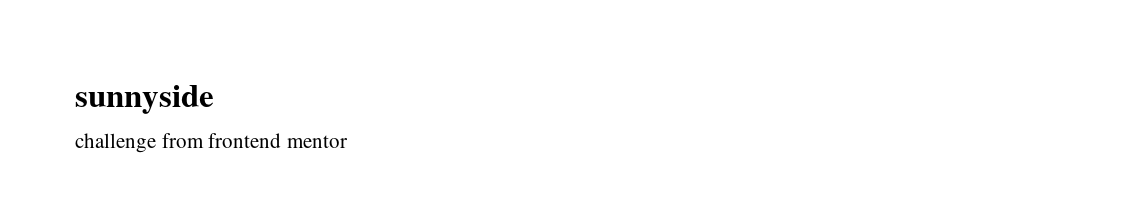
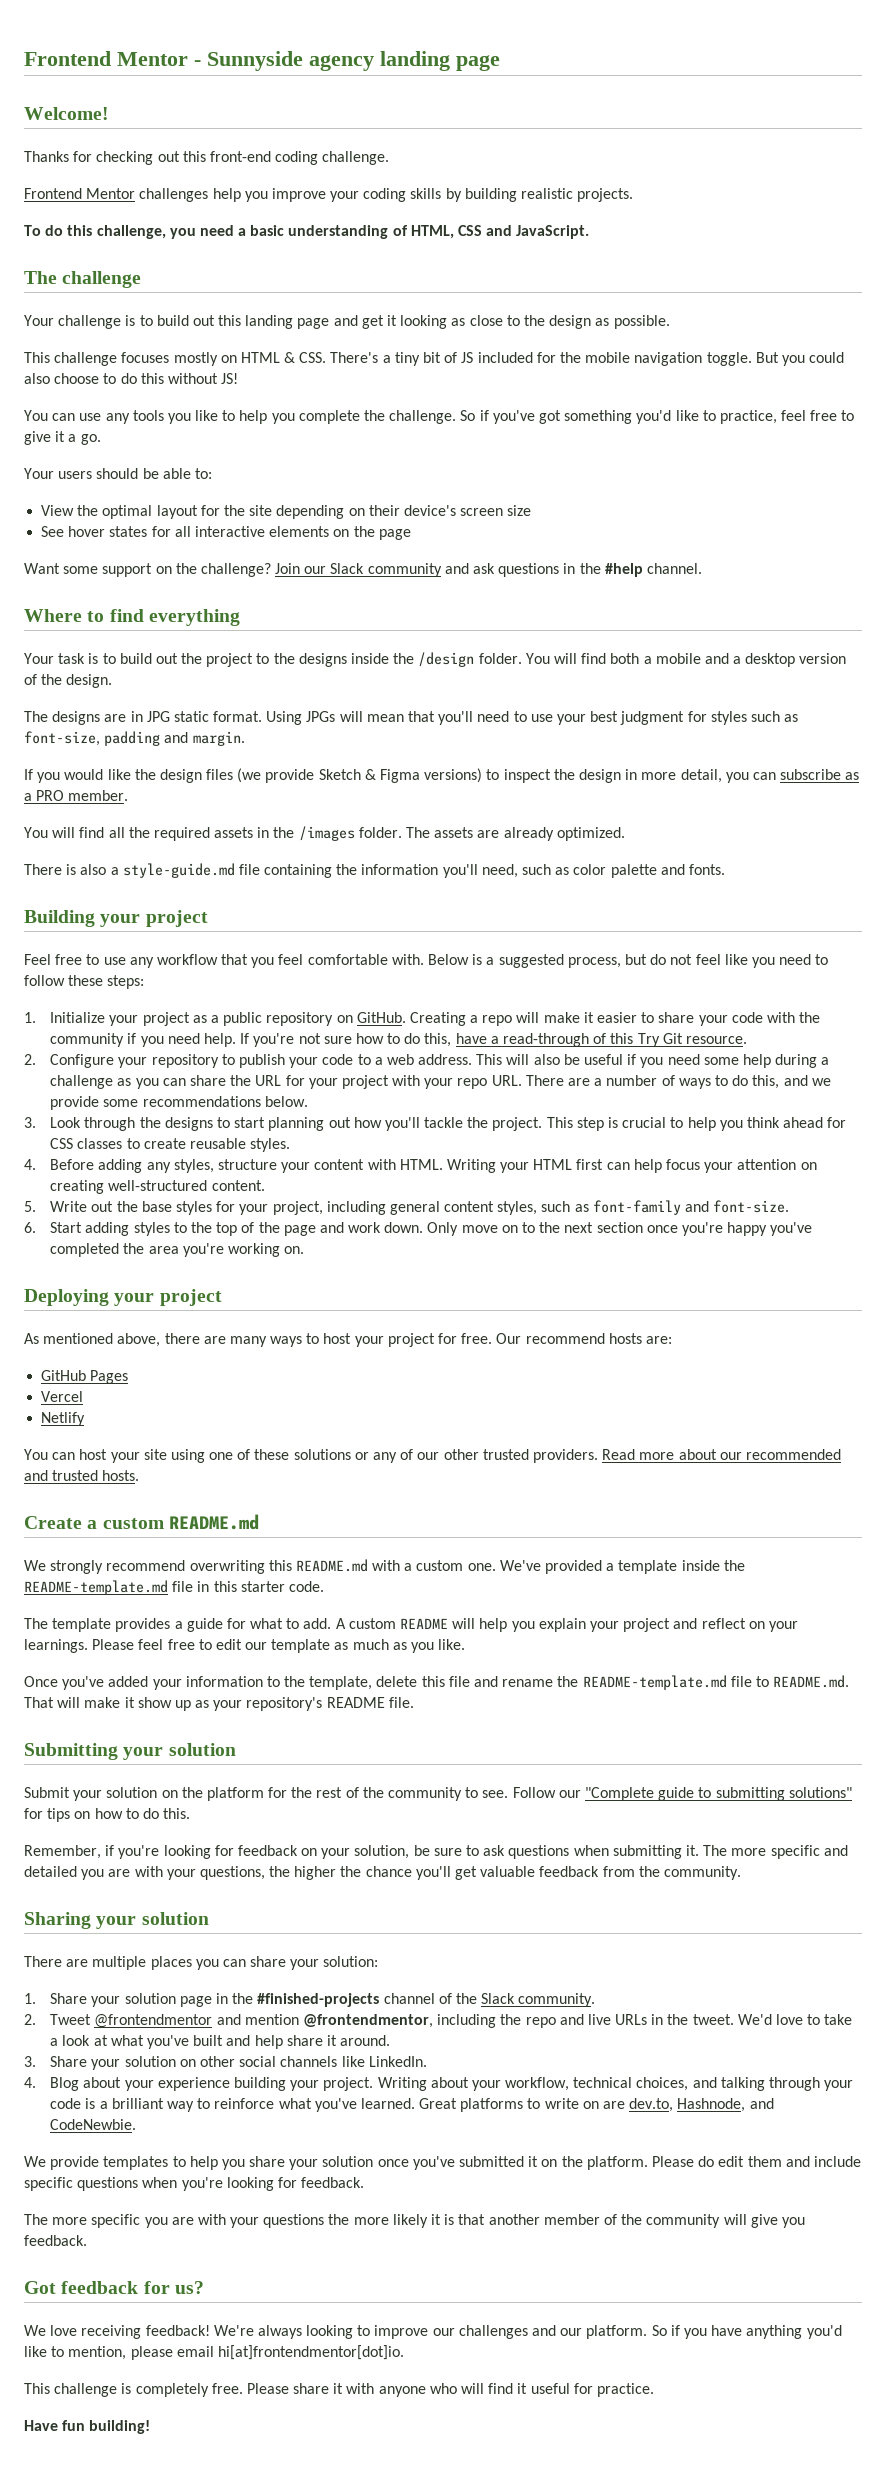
- sunnyside
- challenge from frontend mentor
+ Frontend Mentor - Sunnyside agency landing page
+ Welcome!
+ Thanks for checking out this front-end coding challenge.
+ Frontend Mentor challenges help you improve your coding skills by building realistic projects.
+ To do this challenge, you need a basic understanding of HTML, CSS and JavaScript.
+ The challenge
+ Your challenge is to build out this landing page and get it looking as close to the design as possible.
+ This challenge focuses mostly on HTML & CSS. There's a tiny bit of JS included for the mobile navigation toggle. But you could also choose to do this without JS!
+ You can use any tools you like to help you complete the challenge. So if you've got something you'd like to practice, feel free to give it a go.
+ Your users should be able to:
+ View the optimal layout for the site depending on their device's screen size
+ See hover states for all interactive elements on the page
+ Want some support on the challenge? Join our Slack community and ask questions in the #help channel.
+ Where to find everything
+ Your task is to build out the project to the designs inside the /design folder. You will find both a mobile and a desktop version of the design.
+ The designs are in JPG static format. Using JPGs will mean that you'll need to use your best judgment for styles such as font-size, padding and margin.
+ If you would like the design files (we provide Sketch & Figma versions) to inspect the design in more detail, you can subscribe as a PRO member.
+ You will find all the required assets in the /images folder. The assets are already optimized.
+ There is also a style-guide.md file containing the information you'll need, such as color palette and fonts.
+ Building your project
+ Feel free to use any workflow that you feel comfortable with. Below is a suggested process, but do not feel like you need to follow these steps:
+ 1. Initialize your project as a public repository on GitHub. Creating a repo will make it easier to share your code with the community if you need help. If you're not sure how to do this, have a read-through of this Try Git resource.
+ 2. Configure your repository to publish your code to a web address. This will also be useful if you need some help during a challenge as you can share the URL for your project with your repo URL. There are a number of ways to do this, and we provide some recommendations below.
+ 3. Look through the designs to start planning out how you'll tackle the project. This step is crucial to help you think ahead for CSS classes to create reusable styles.
+ 4. Before adding any styles, structure your content with HTML. Writing your HTML first can help focus your attention on creating well-structured content.
+ 5. Write out the base styles for your project, including general content styles, such as font-family and font-size.
+ 6. Start adding styles to the top of the page and work down. Only move on to the next section once you're happy you've completed the area you're working on.
+ Deploying your project
+ As mentioned above, there are many ways to host your project for free. Our recommend hosts are:
+ GitHub Pages
+ Vercel
+ Netlify
+ You can host your site using one of these solutions or any of our other trusted providers. Read more about our recommended and trusted hosts.
+ Create a custom README.md
+ We strongly recommend overwriting this README.md with a custom one. We've provided a template inside the README-template.md file in this starter code.
+ The template provides a guide for what to add. A custom README will help you explain your project and reflect on your learnings. Please feel free to edit our template as much as you like.
+ Once you've added your information to the template, delete this file and rename the README-template.md file to README.md. That will make it show up as your repository's README file.
+ Submitting your solution
+ Submit your solution on the platform for the rest of the community to see. Follow our "Complete guide to submitting solutions" for tips on how to do this.
+ Remember, if you're looking for feedback on your solution, be sure to ask questions when submitting it. The more specific and detailed you are with your questions, the higher the chance you'll get valuable feedback from the community.
+ Sharing your solution
+ There are multiple places you can share your solution:
+ 1. Share your solution page in the #finished-projects channel of the Slack community.
+ 2. Tweet @frontendmentor and mention @frontendmentor, including the repo and live URLs in the tweet. We'd love to take a look at what you've built and help share it around.
+ 3. Share your solution on other social channels like LinkedIn.
+ 4. Blog about your experience building your project. Writing about your workflow, technical choices, and talking through your code is a brilliant way to reinforce what you've learned. Great platforms to write on are dev.to, Hashnode, and CodeNewbie.
+ We provide templates to help you share your solution once you've submitted it on the platform. Please do edit them and include specific questions when you're looking for feedback.
+ The more specific you are with your questions the more likely it is that another member of the community will give you feedback.
+ Got feedback for us?
+ We love receiving feedback! We're always looking to improve our challenges and our platform. So if you have anything you'd like to mention, please email hi[at]frontendmentor[dot]io.
+ This challenge is completely free. Please share it with anyone who will find it useful for practice.
+ Have fun building!

